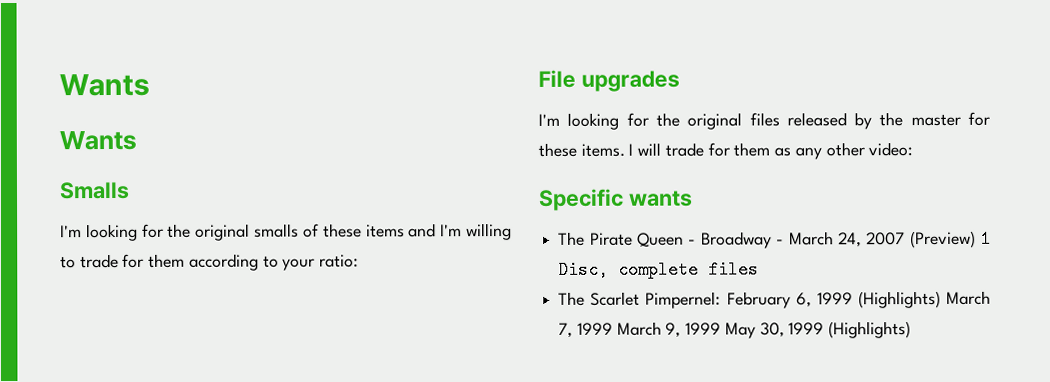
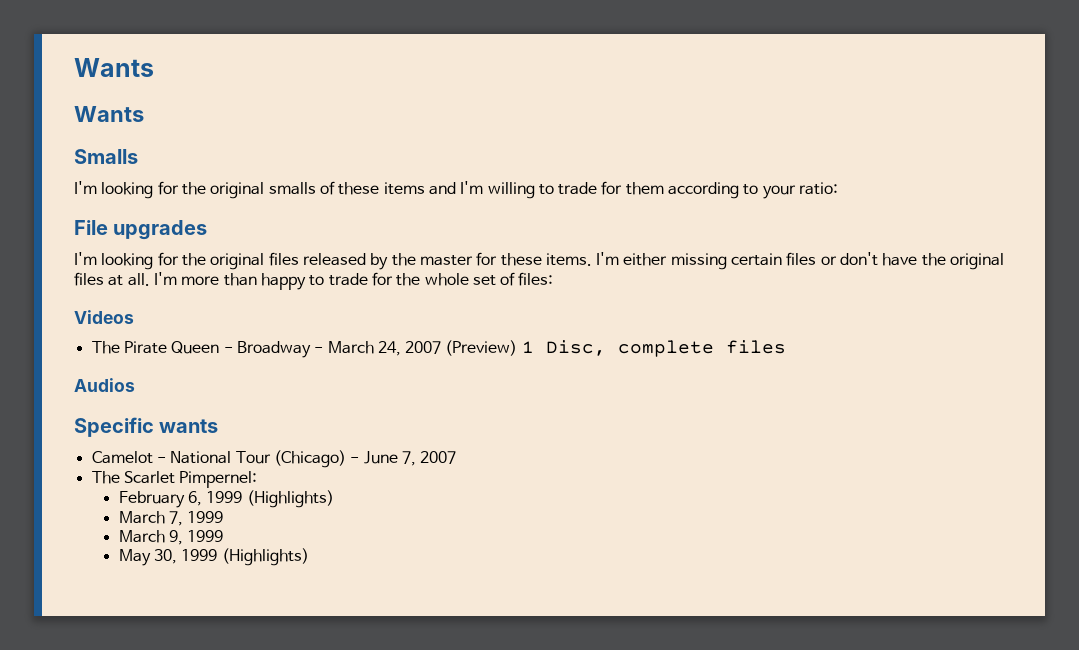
- I will trade for them as any other video:
- Specific wants
+ I'm either missing certain files or don't have the original files at all. I'm more than happy to trade for the whole set of files:
+ Videos
+ Audios
+ Specific wants
+ Camelot - National Tour (Chicago) - June 7, 2007
- The Scarlet Pimpernel: February 6, 1999 (Highlights) March 7, 1999 March 9, 1999 May 30, 1999 (Highlights)
+ The Scarlet Pimpernel:
+ February 6, 1999 (Highlights)
+ March 7, 1999
+ March 9, 1999
+ May 30, 1999 (Highlights)

